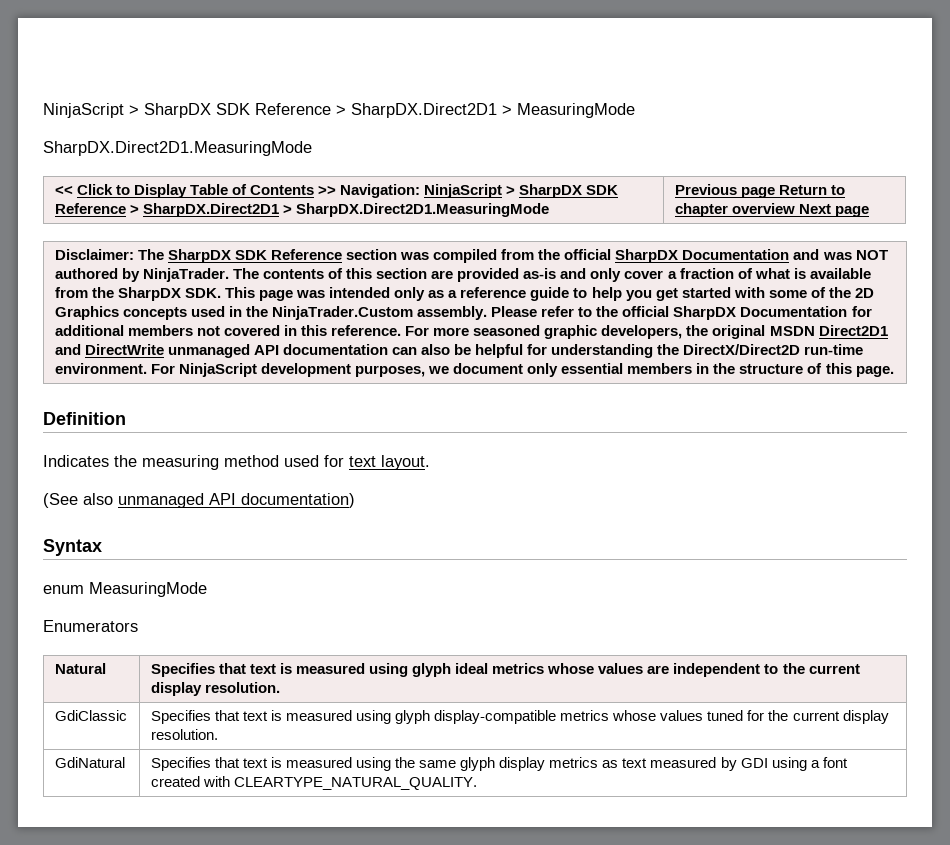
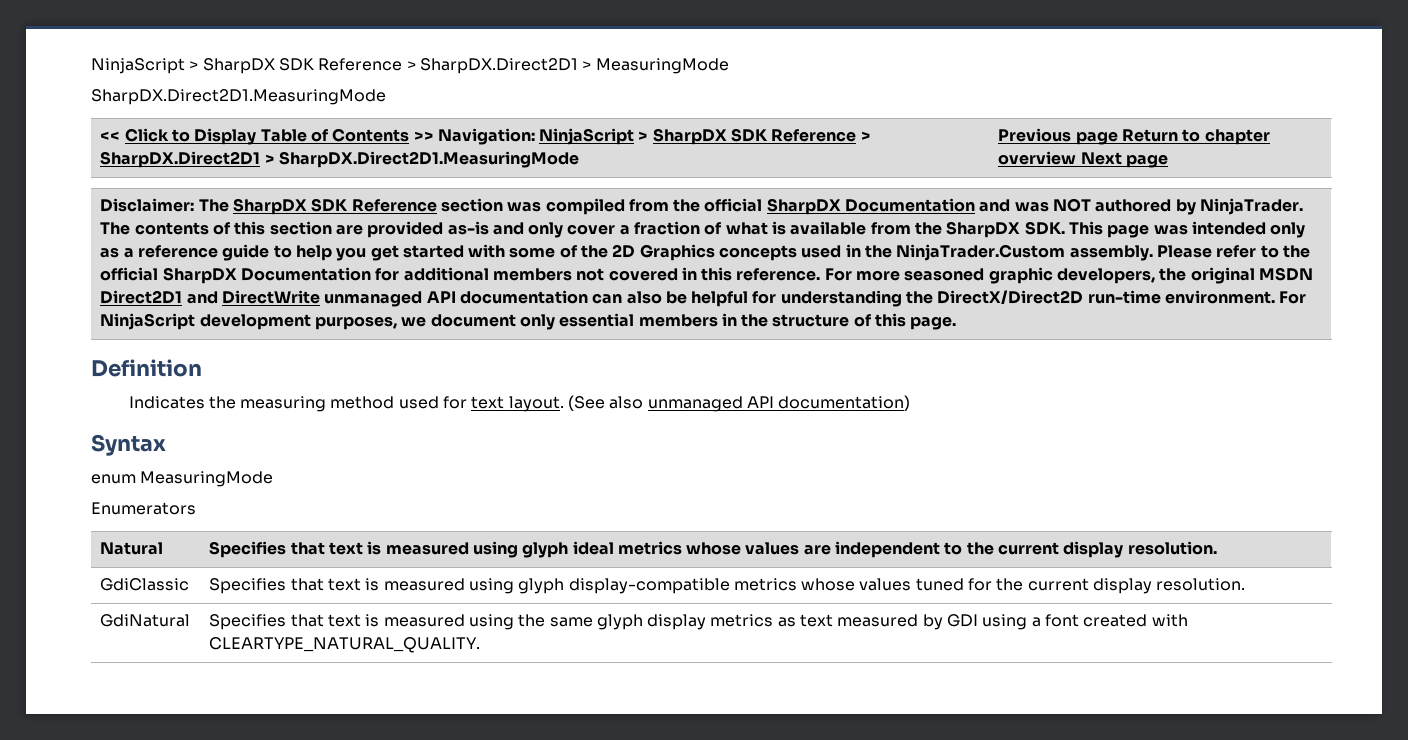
- Indicates the measuring method used for text layout.
- (See also unmanaged API documentation)
+ Indicates the measuring method used for text layout. (See also unmanaged API documentation)

